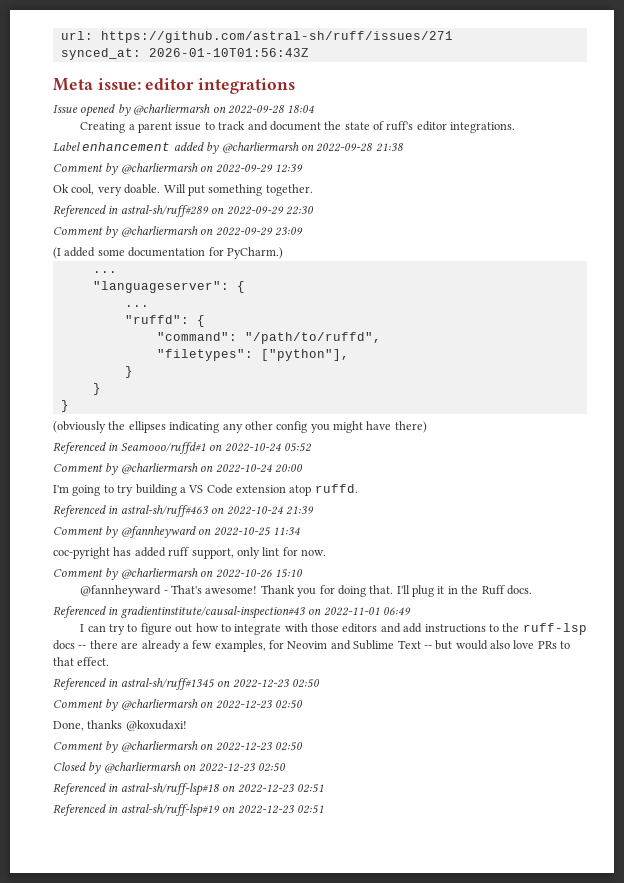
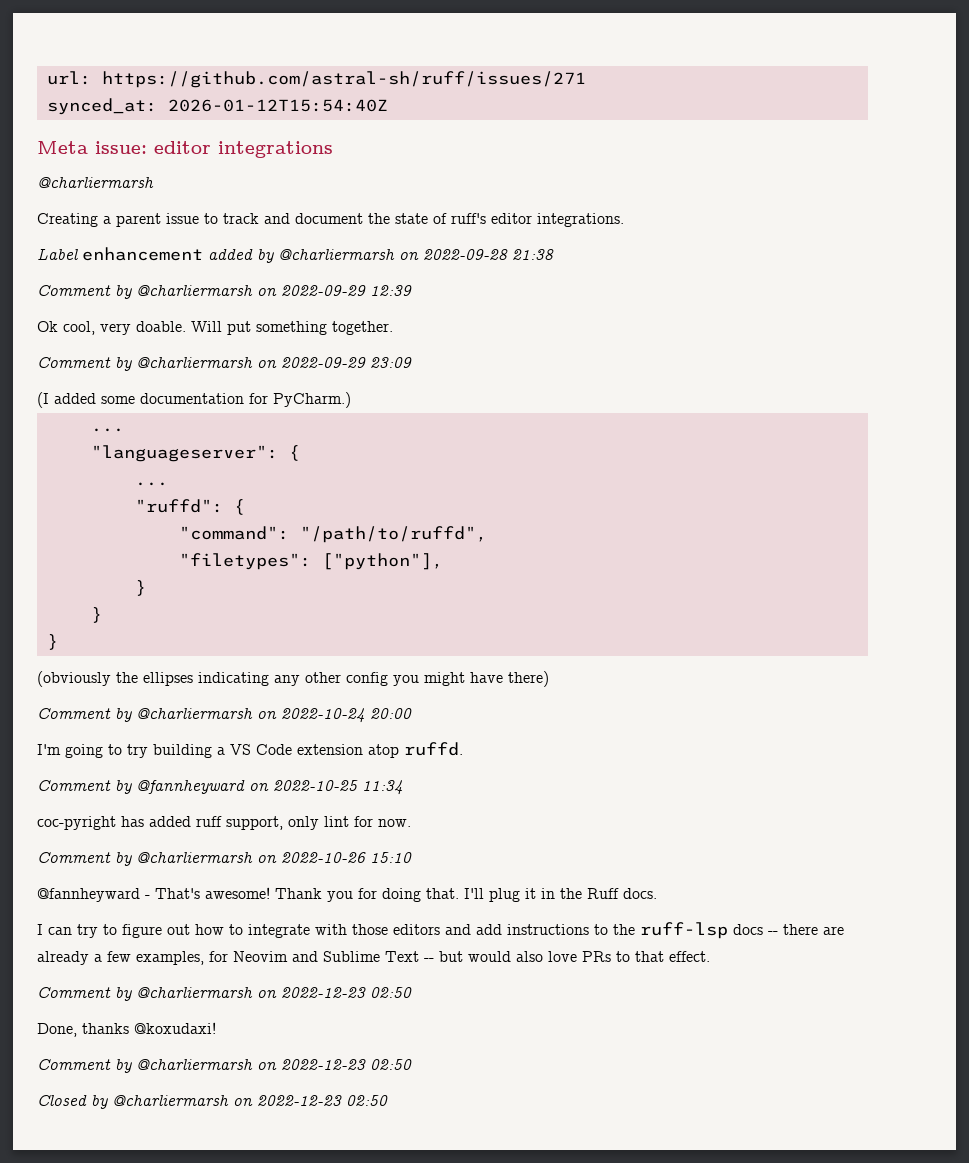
- synced_at: 2026-01-10T01:56:43Z
+ synced_at: 2026-01-12T15:54:40Z
  Meta issue: editor integrations
- Issue opened by @charliermarsh on 2022-09-28 18:04
+ @charliermarsh
- Referenced in astral-sh/ruff#289 on 2022-09-29 22:30
- Referenced in Seamooo/ruffd#1 on 2022-10-24 05:52
- Referenced in astral-sh/ruff#463 on 2022-10-24 21:39
- Referenced in gradientinstitute/causal-inspection#43 on 2022-11-01 06:49
- Referenced in astral-sh/ruff#1345 on 2022-12-23 02:50
- Referenced in astral-sh/ruff-lsp#18 on 2022-12-23 02:51
- Referenced in astral-sh/ruff-lsp#19 on 2022-12-23 02:51

